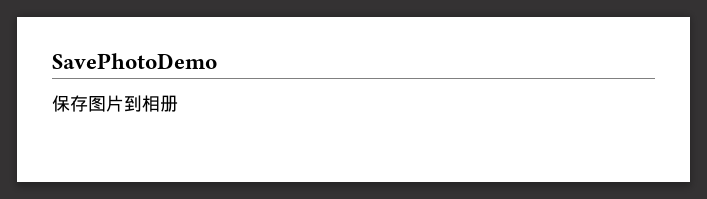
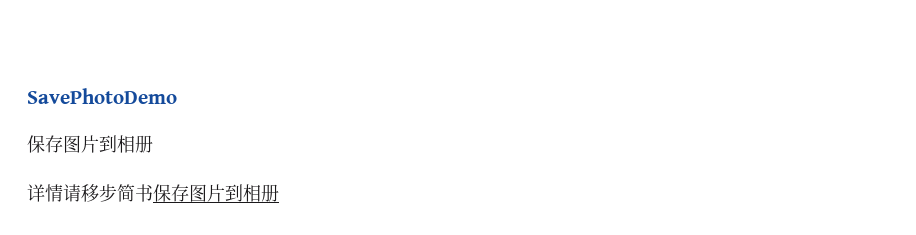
+ 详情请移步简书保存图片到相册

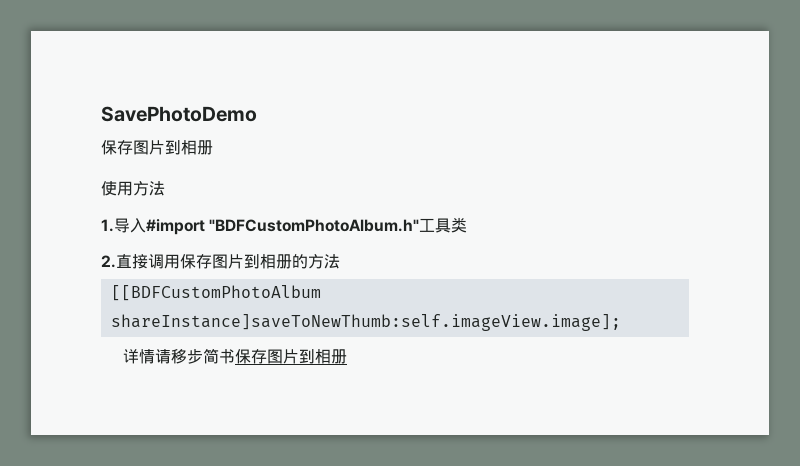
+ 使用方法
+ 1.导入#import "BDFCustomPhotoAlbum.h"工具类
+ 2.直接调用保存图片到相册的方法
+ [[BDFCustomPhotoAlbum shareInstance]saveToNewThumb:self.imageView.image];

